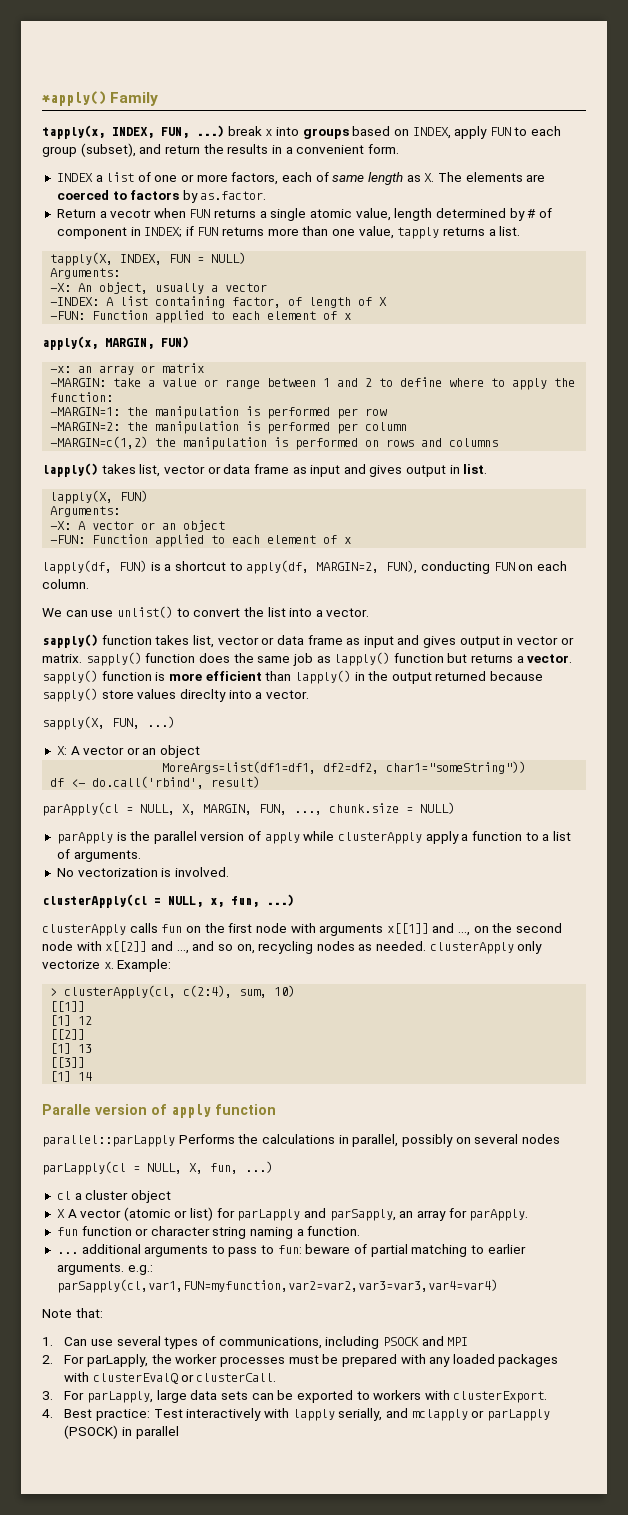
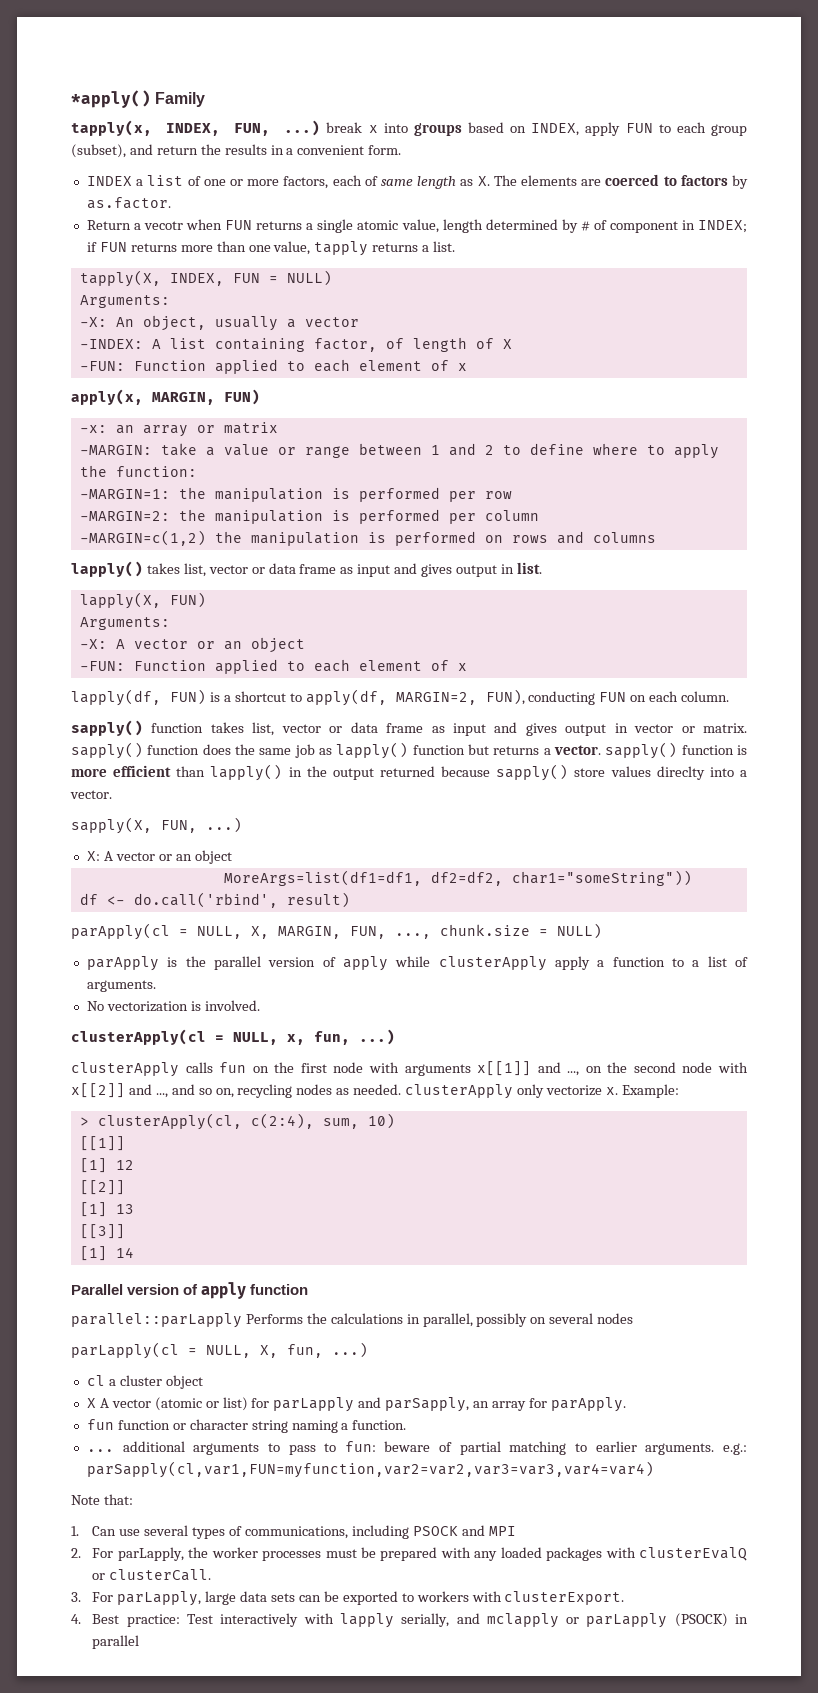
- We can use unlist() to convert the list into a vector.
- Paralle version of apply function
+ Parallel version of apply function

